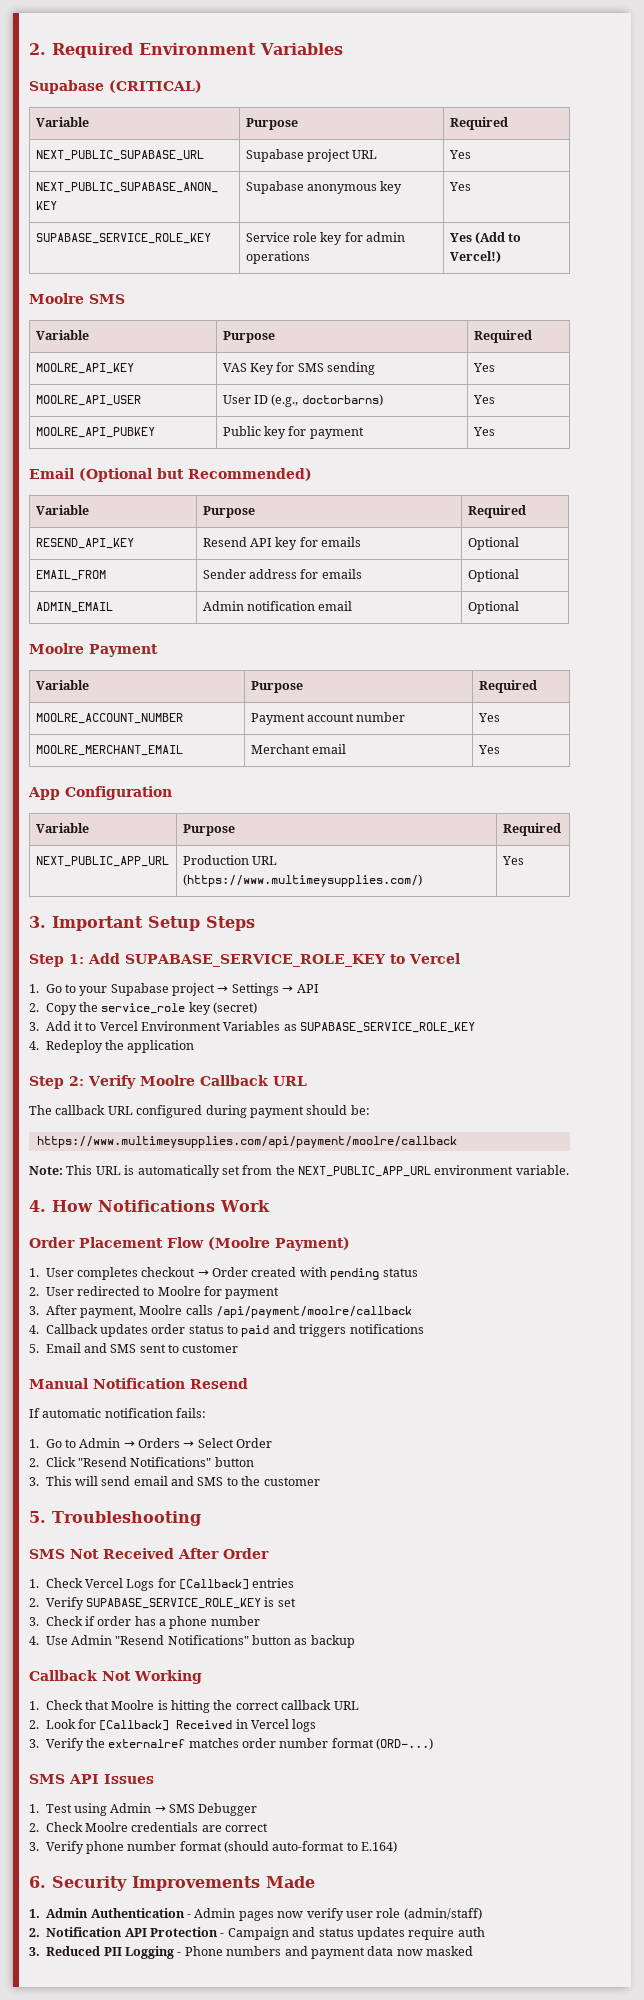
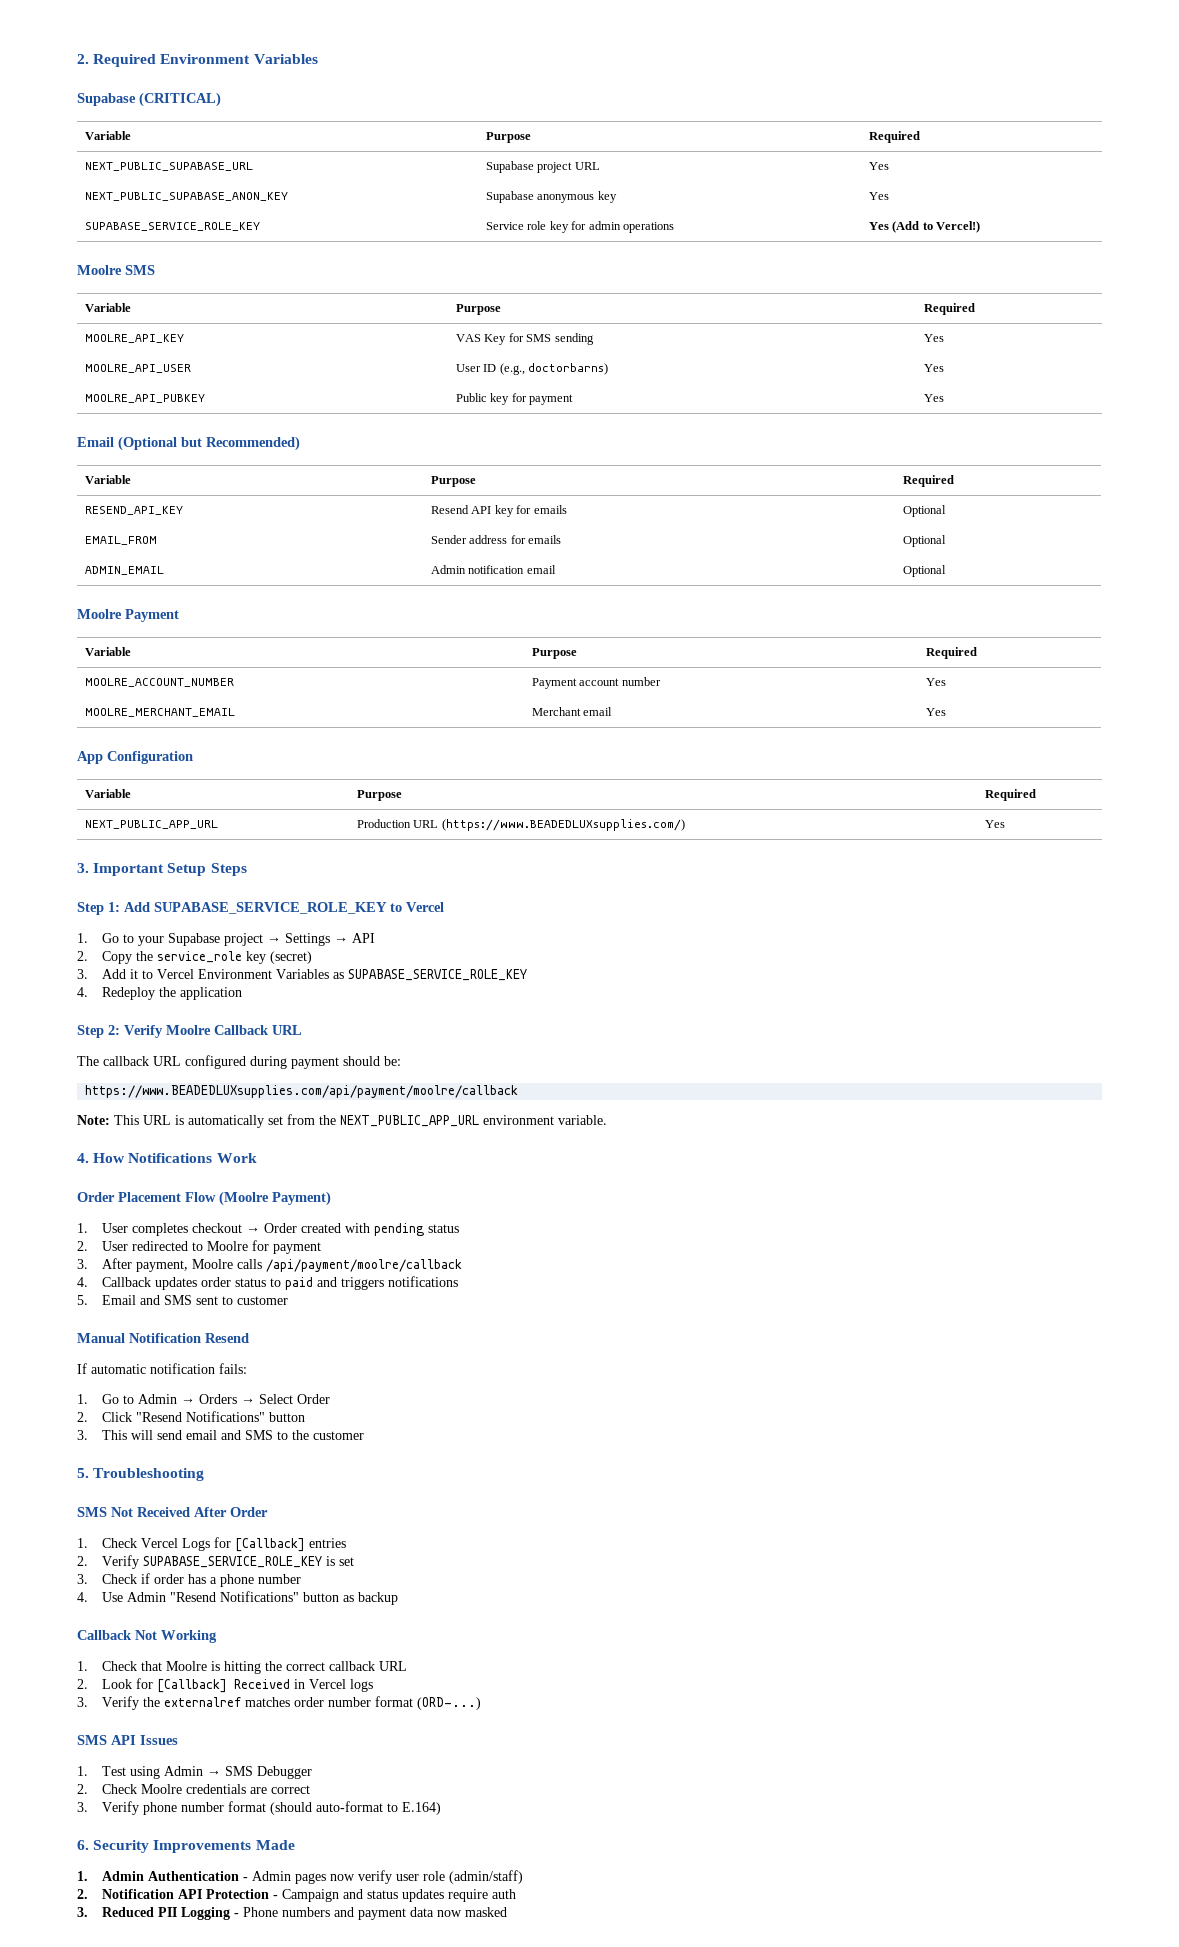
- NEXT_PUBLIC_APP_URL | Production URL (https://www.multimeysupplies.com/) | Yes
+ NEXT_PUBLIC_APP_URL | Production URL (https://www.BEADEDLUXsupplies.com/) | Yes
- https://www.multimeysupplies.com/api/payment/moolre/callback
+ https://www.BEADEDLUXsupplies.com/api/payment/moolre/callback

